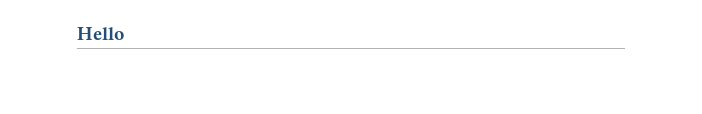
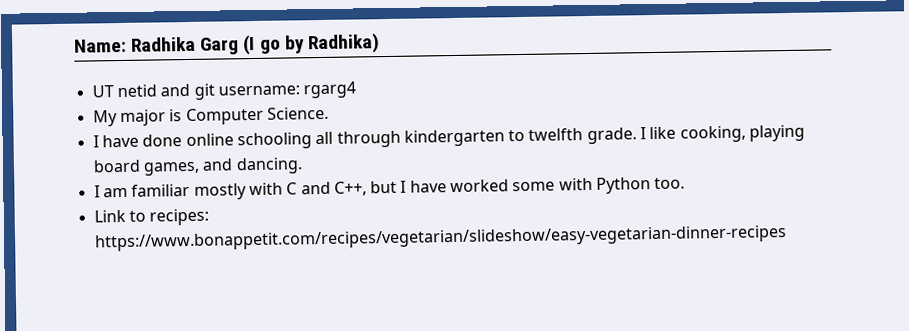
- Hello
+ Name: Radhika Garg (I go by Radhika)
+ UT netid and git username: rgarg4
+ My major is Computer Science.
+ I have done online schooling all through kindergarten to twelfth grade. I like cooking, playing board games, and dancing.
+ I am familiar mostly with C and C++, but I have worked some with Python too.
+ Link to recipes: https://www.bonappetit.com/recipes/vegetarian/slideshow/easy-vegetarian-dinner-recipes

